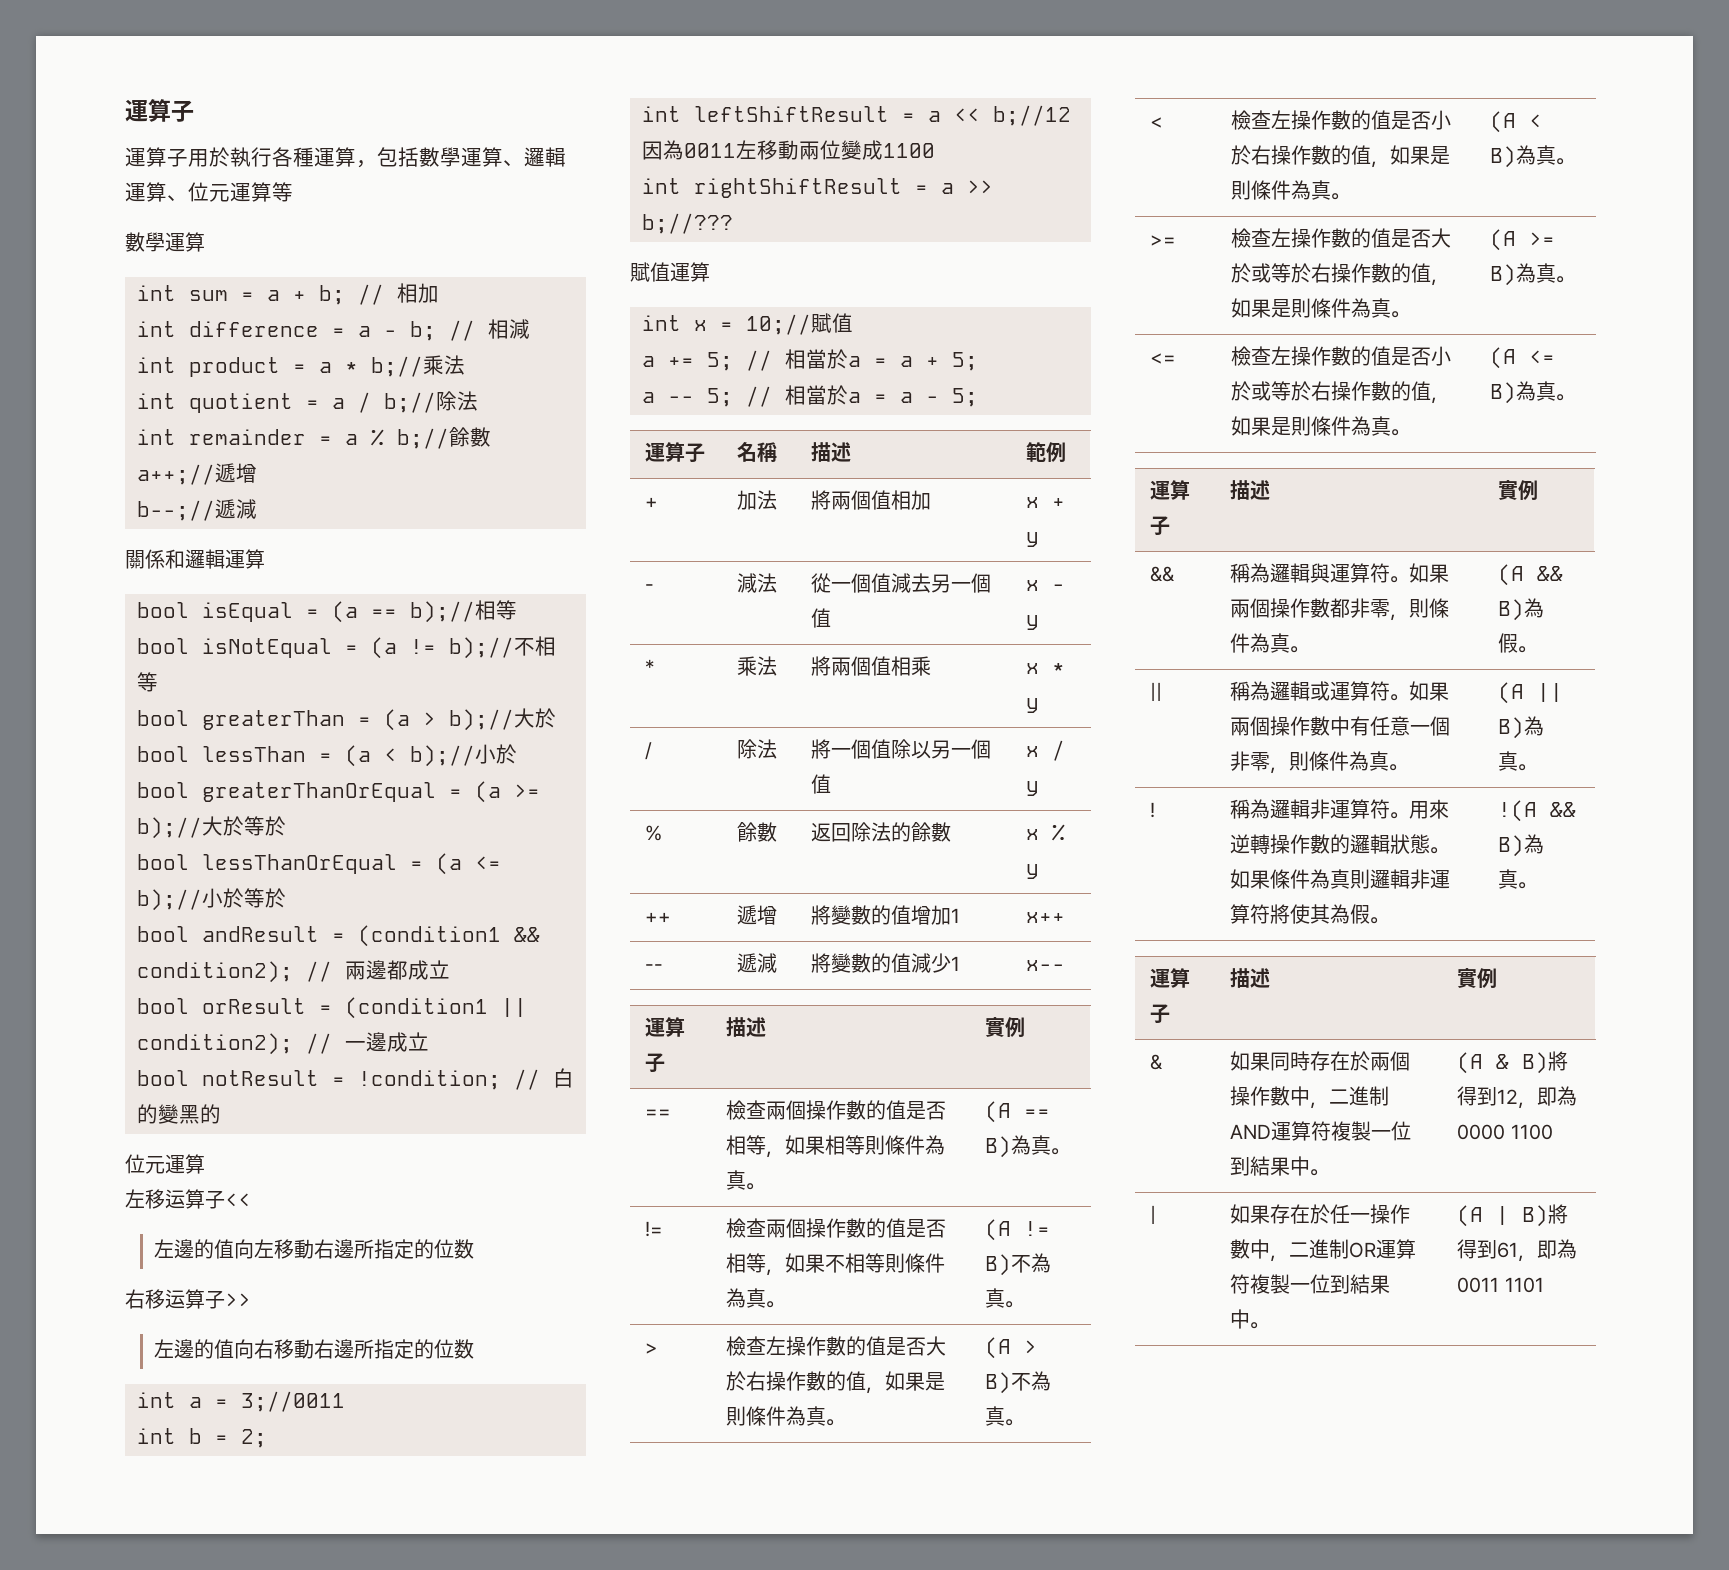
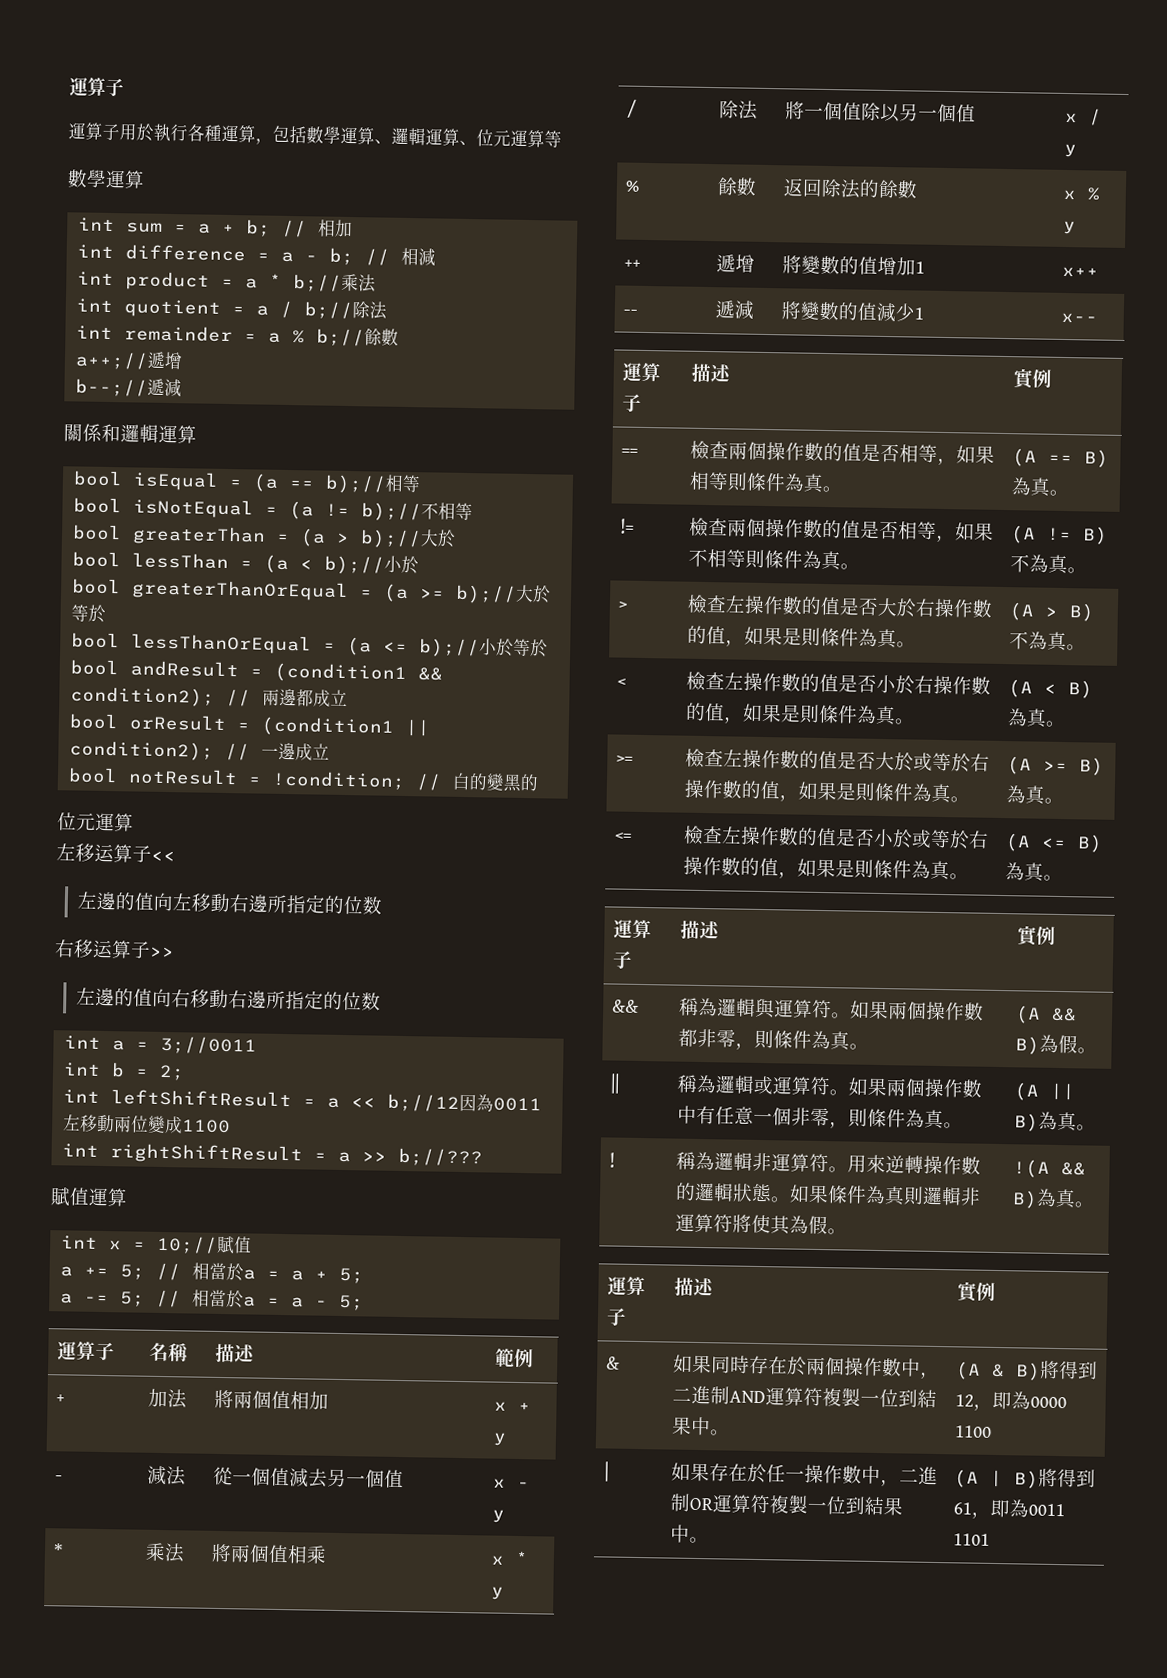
- a -- 5; // 相當於a = a - 5;
+ a -= 5; // 相當於a = a - 5;

